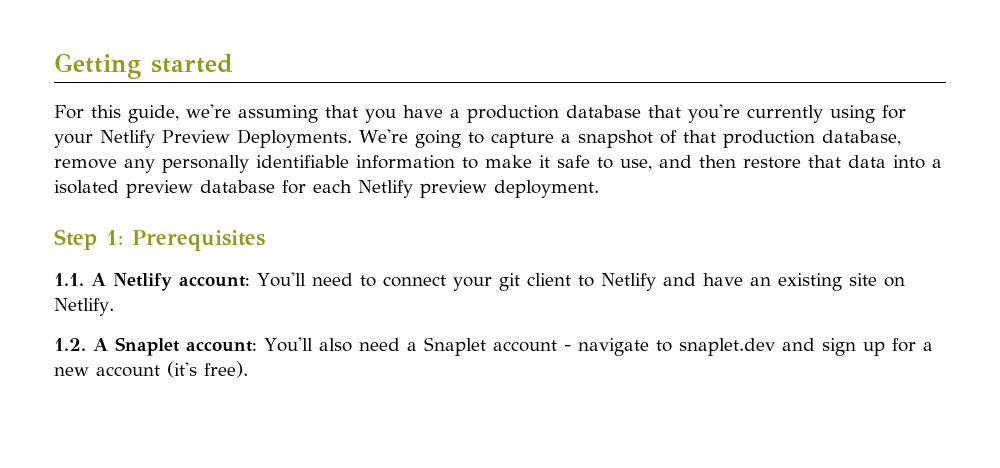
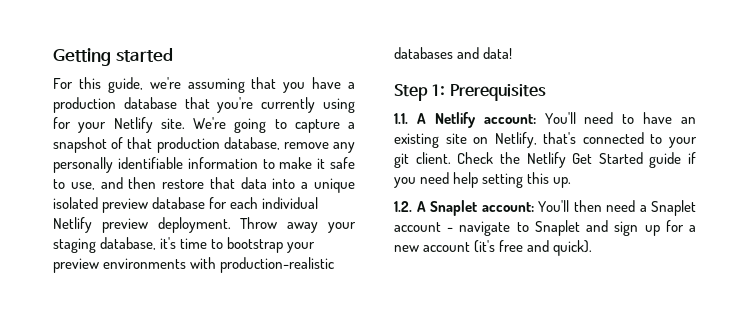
- For this guide, we're assuming that you have a production database that you're currently using for your Netlify Preview Deployments.
+ For this guide, we're assuming that you have a production database that you're currently using for your Netlify site.
- We're going to capture a snapshot of that production database, remove any personally identifiable information to make it safe to use, and then restore that data into a isolated preview database for each Netlify preview deployment.
+ We're going to capture a snapshot of that production database, remove any personally identifiable information to make it safe to use, and then restore that data into a unique isolated preview database for each individual Netlify preview deployment. Throw away your staging database, it's time to bootstrap your preview environments with production-realistic databases and data!
- 1.1. A Netlify account: You'll need to connect your git client to Netlify and have an existing site on Netlify.
+ 1.1. A Netlify account: You'll need to have an existing site on Netlify, that's connected to your git client. Check the Netlify Get Started guide if you need help setting this up.
- 1.2. A Snaplet account: You'll also need a Snaplet account - navigate to snaplet.dev and sign up for a new account (it's free).
+ 1.2. A Snaplet account: You'll then need a Snaplet account - navigate to Snaplet and sign up for a new account (it's free and quick).

